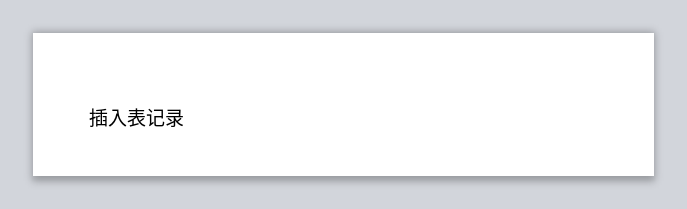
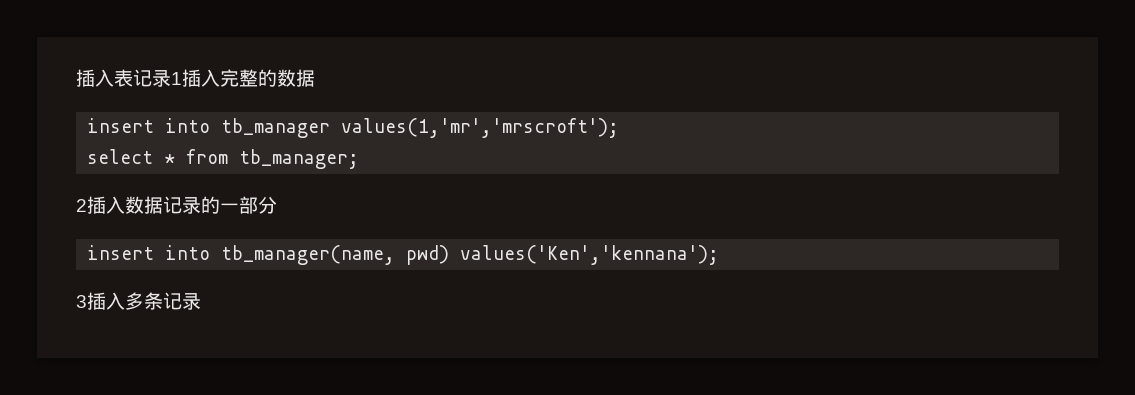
- 插入表记录
+ 插入表记录1插入完整的数据
+ insert into tb_manager values(1,'mr','mrscroft');
+ select * from tb_manager;
+ 2插入数据记录的一部分
+ insert into tb_manager(name, pwd) values('Ken','kennana');
+ 3插入多条记录

